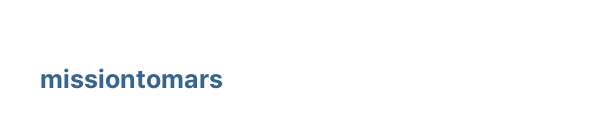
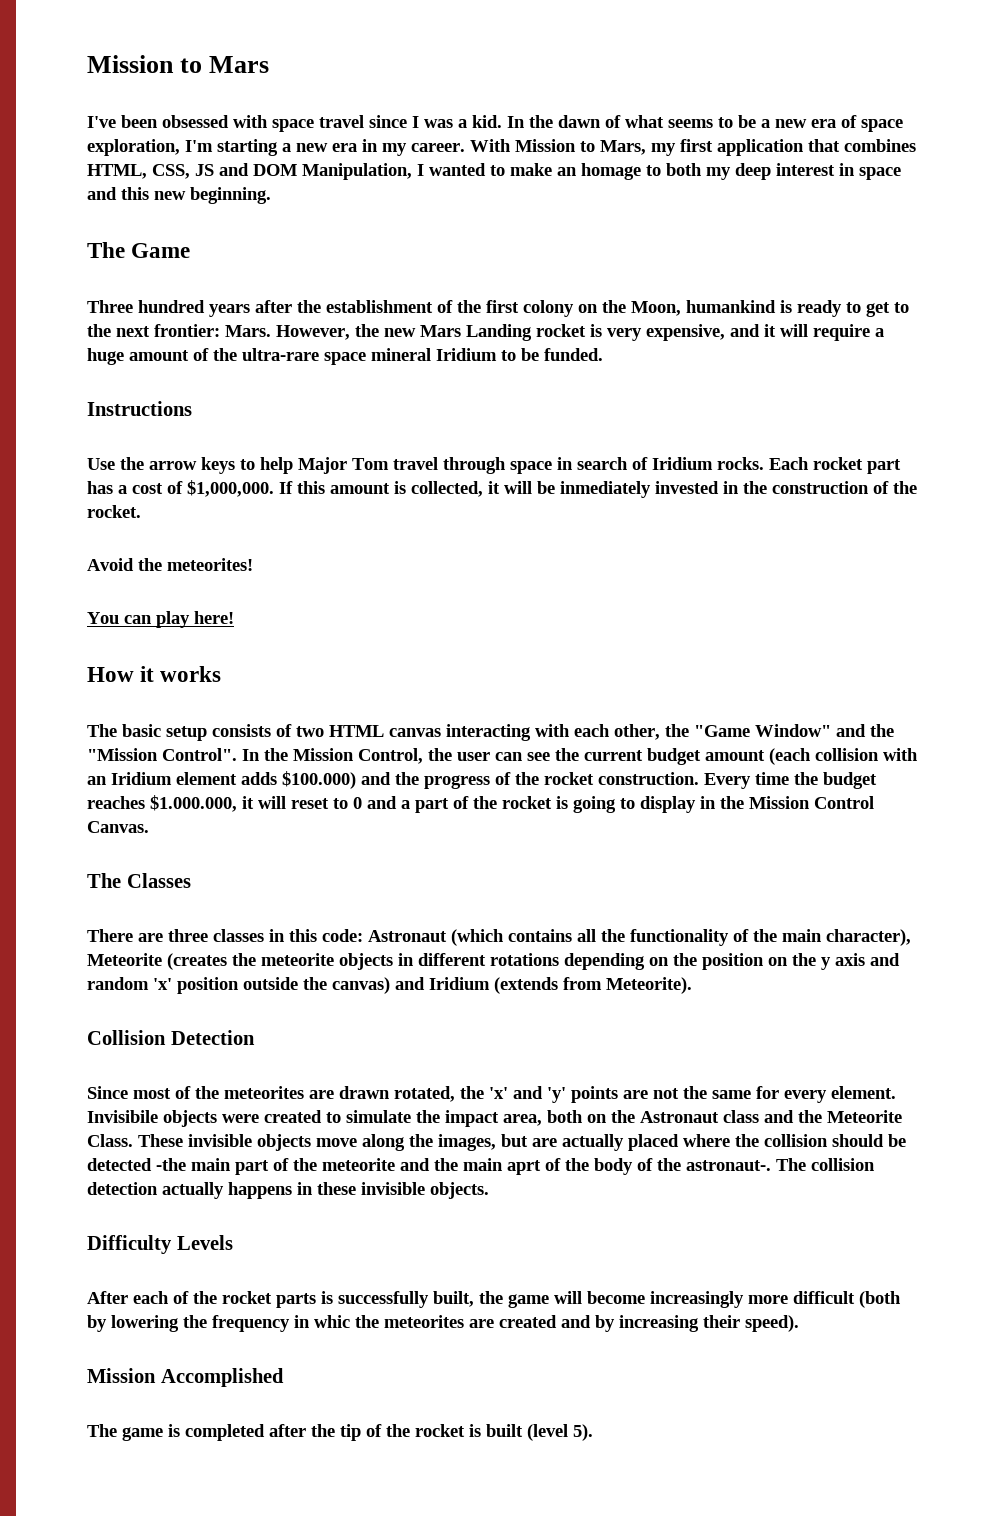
- missiontomars
+ Mission to Mars
+ I've been obsessed with space travel since I was a kid. In the dawn of what seems to be a new era of space exploration, I'm starting a new era in my career. With Mission to Mars, my first application that combines HTML, CSS, JS and DOM Manipulation, I wanted to make an homage to both my deep interest in space and this new beginning.
+ The Game
+ Three hundred years after the establishment of the first colony on the Moon, humankind is ready to get to the next frontier: Mars. However, the new Mars Landing rocket is very expensive, and it will require a huge amount of the ultra-rare space mineral Iridium to be funded.
+ Instructions
+ Use the arrow keys to help Major Tom travel through space in search of Iridium rocks. Each rocket part has a cost of $1,000,000. If this amount is collected, it will be inmediately invested in the construction of the rocket.
+ Avoid the meteorites!
+ You can play here!
+ How it works
+ The basic setup consists of two HTML canvas interacting with each other, the "Game Window" and the "Mission Control". In the Mission Control, the user can see the current budget amount (each collision with an Iridium element adds $100.000) and the progress of the rocket construction. Every time the budget reaches $1.000.000, it will reset to 0 and a part of the rocket is going to display in the Mission Control Canvas.
+ The Classes
+ There are three classes in this code: Astronaut (which contains all the functionality of the main character), Meteorite (creates the meteorite objects in different rotations depending on the position on the y axis and random 'x' position outside the canvas) and Iridium (extends from Meteorite).
+ Collision Detection
+ Since most of the meteorites are drawn rotated, the 'x' and 'y' points are not the same for every element. Invisibile objects were created to simulate the impact area, both on the Astronaut class and the Meteorite Class. These invisible objects move along the images, but are actually placed where the collision should be detected -the main part of the meteorite and the main aprt of the body of the astronaut-. The collision detection actually happens in these invisible objects.
+ Difficulty Levels
+ After each of the rocket parts is successfully built, the game will become increasingly more difficult (both by lowering the frequency in whic the meteorites are created and by increasing their speed).
+ Mission Accomplished
+ The game is completed after the tip of the rocket is built (level 5).

